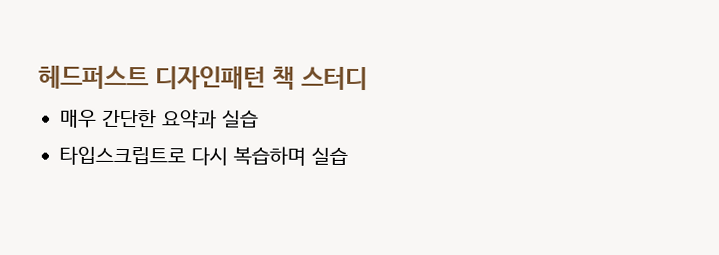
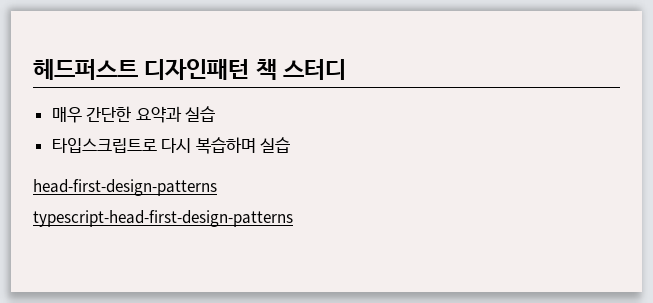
+ head-first-design-patterns
+ typescript-head-first-design-patterns

